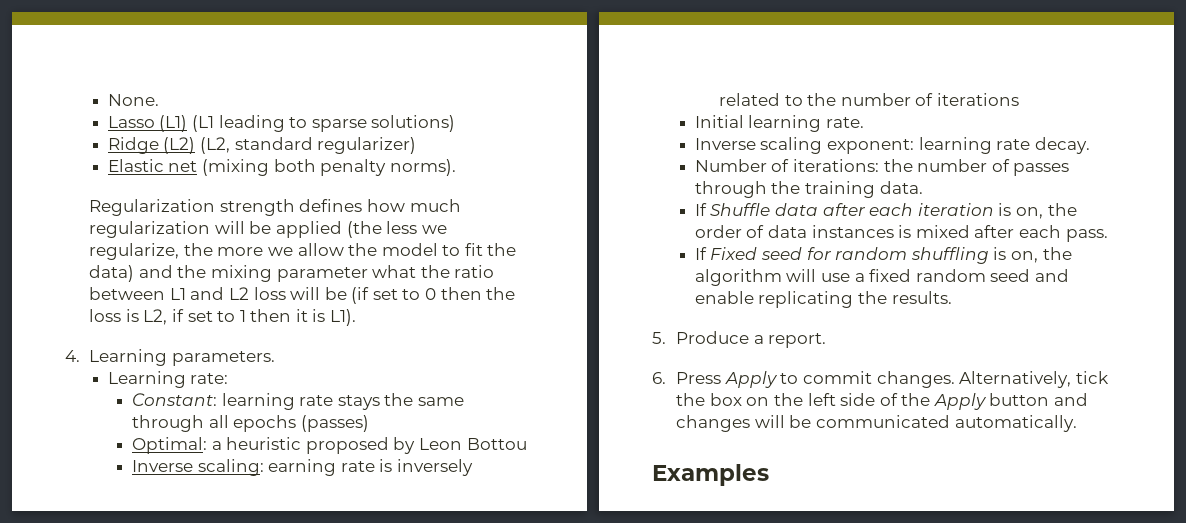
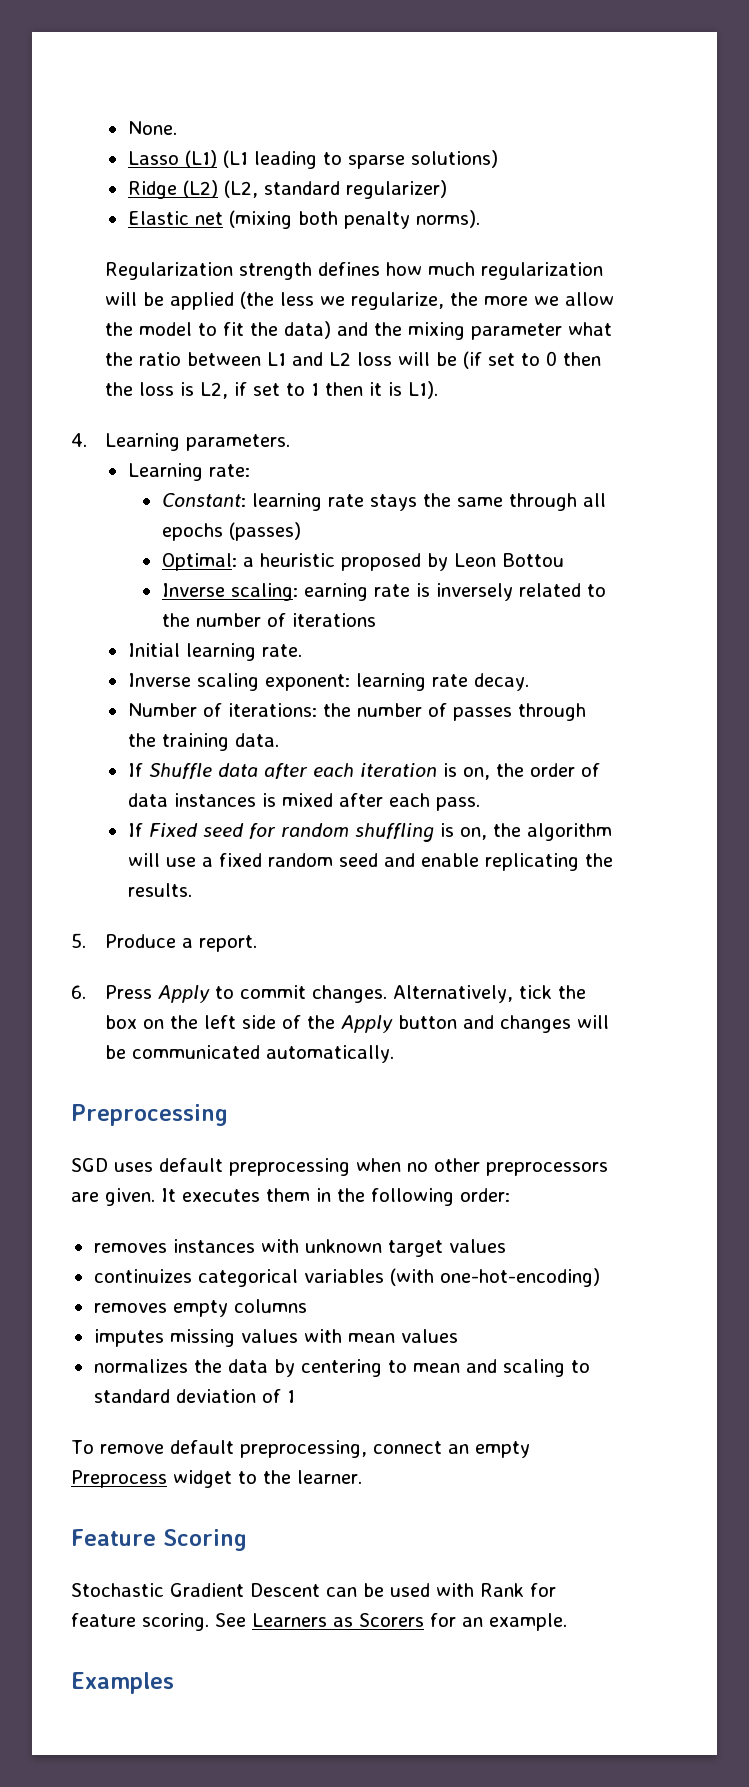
+ Preprocessing
+ SGD uses default preprocessing when no other preprocessors are given. It executes them in the following order:
+ removes instances with unknown target values
+ continuizes categorical variables (with one-hot-encoding)
+ removes empty columns
+ imputes missing values with mean values
+ normalizes the data by centering to mean and scaling to standard deviation of 1
+ To remove default preprocessing, connect an empty Preprocess widget to the learner.
+ Feature Scoring
+ Stochastic Gradient Descent can be used with Rank for feature scoring. See Learners as Scorers for an example.

